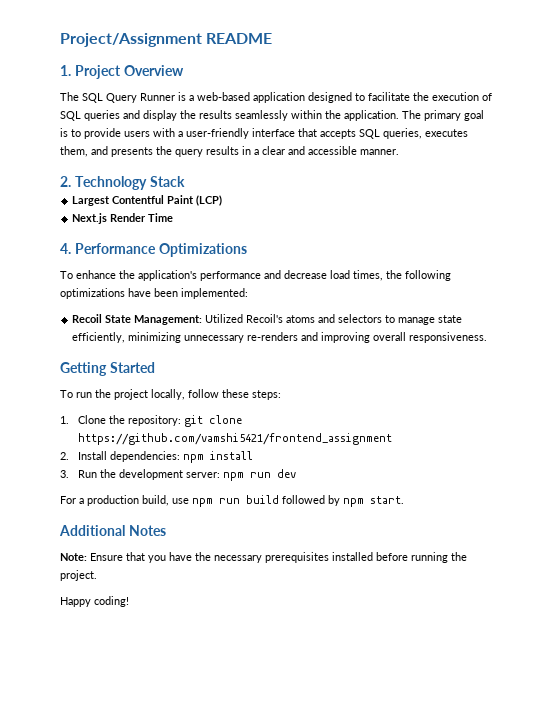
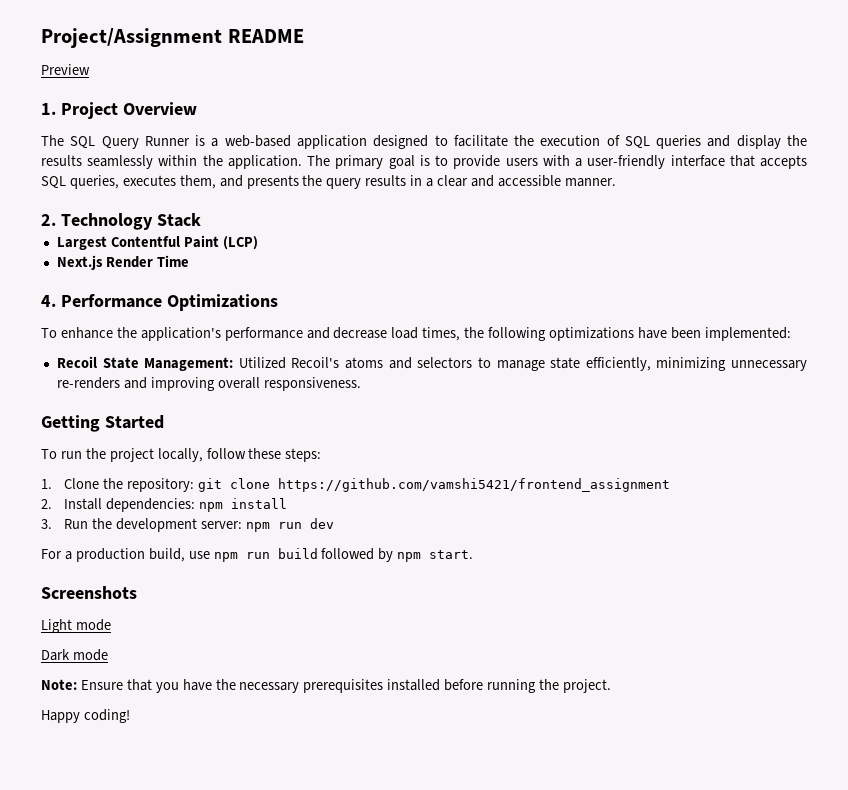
+ Preview
- Additional Notes
+ Screenshots
+ Light mode
+ Dark mode

